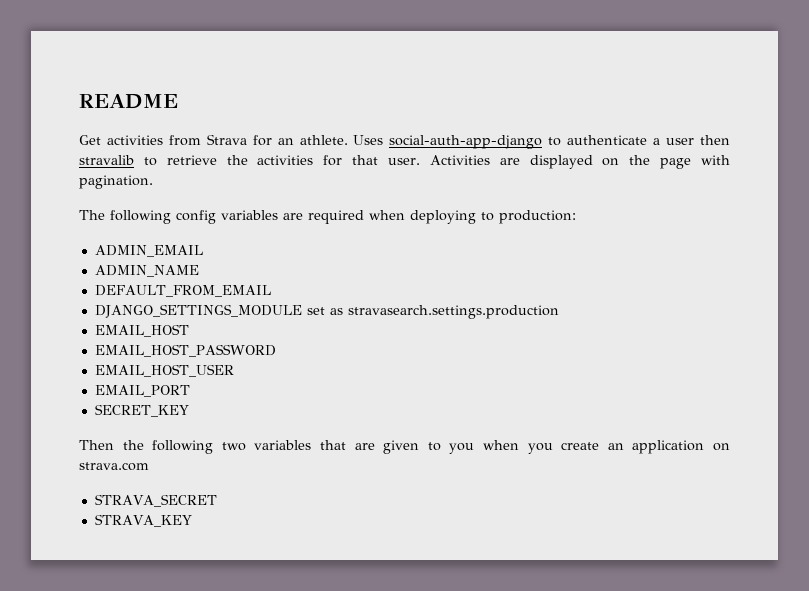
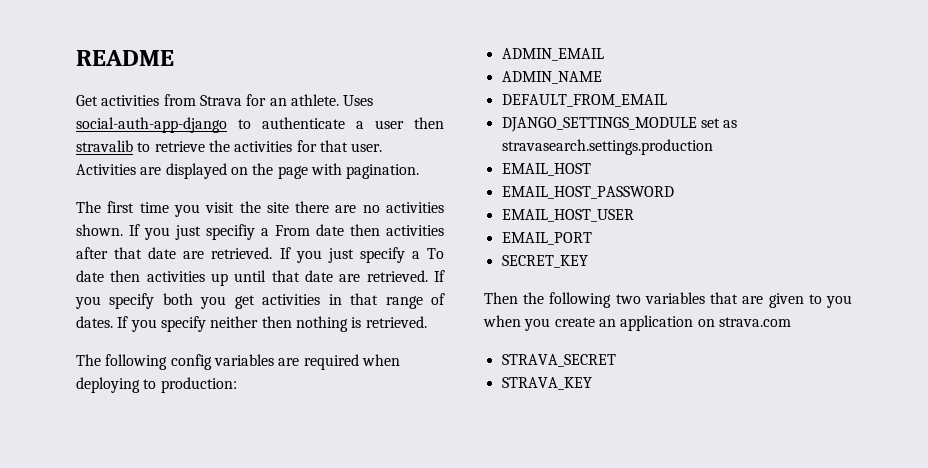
+ The first time you visit the site there are no activities shown. If you just specifiy a From date then activities after that date are retrieved. If you just specify a To date then activities up until that date are retrieved. If you specify both you get activities in that range of dates. If you specify neither then nothing is retrieved.

